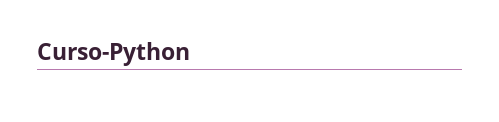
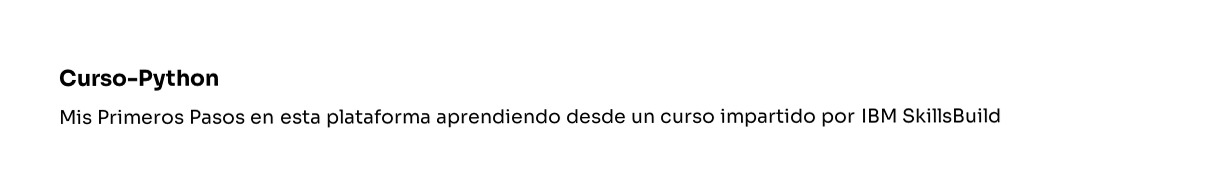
+ Mis Primeros Pasos en esta plataforma aprendiendo desde un curso impartido por IBM SkillsBuild

